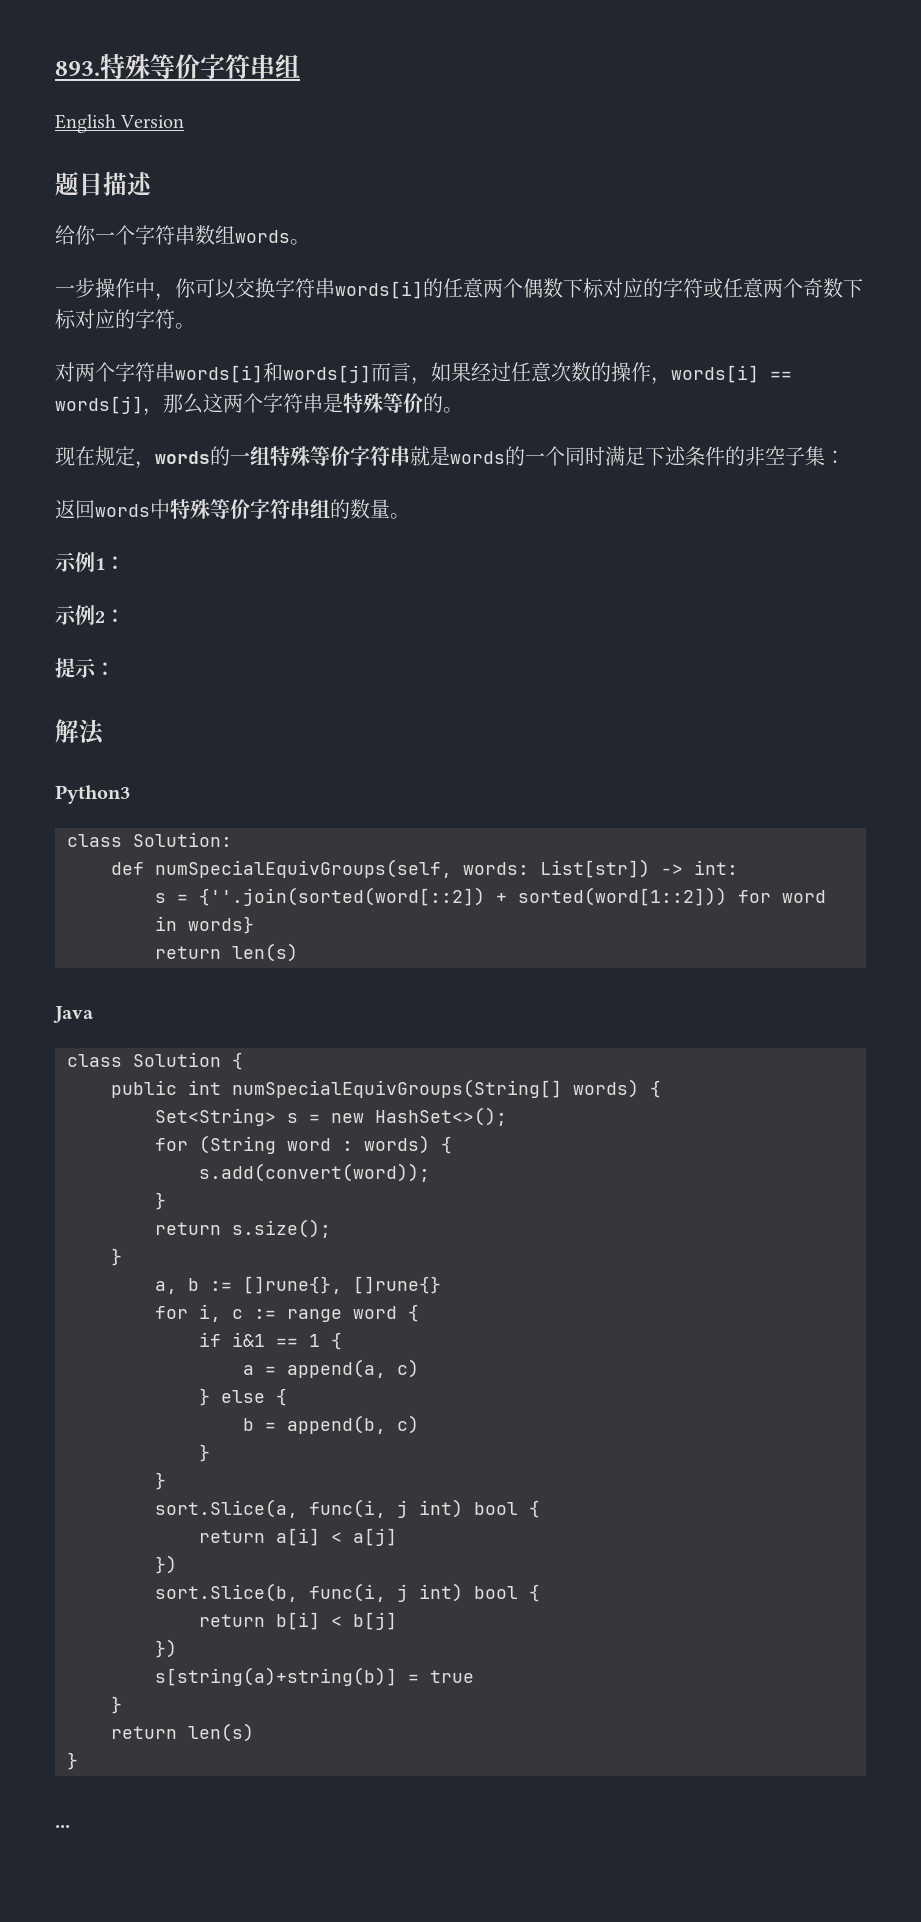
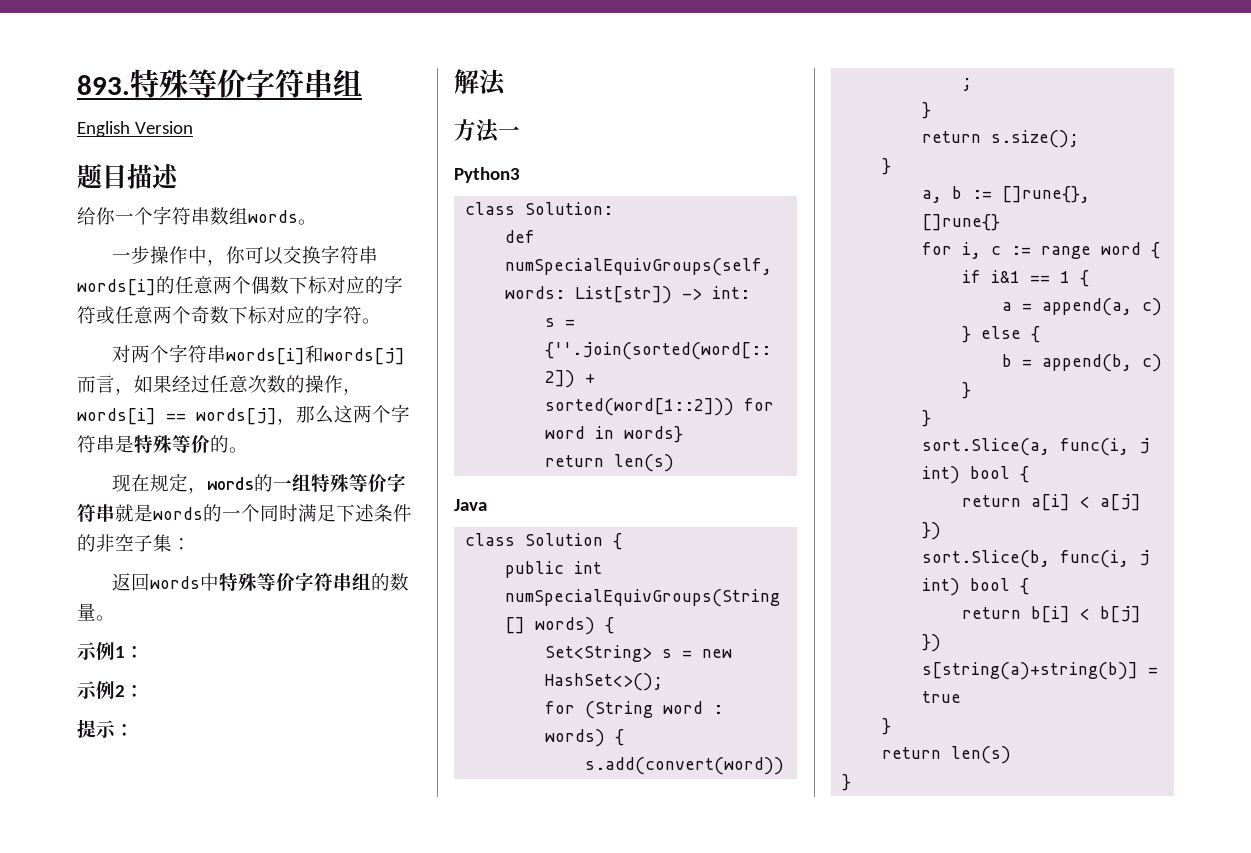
+ 方法一
- ...

